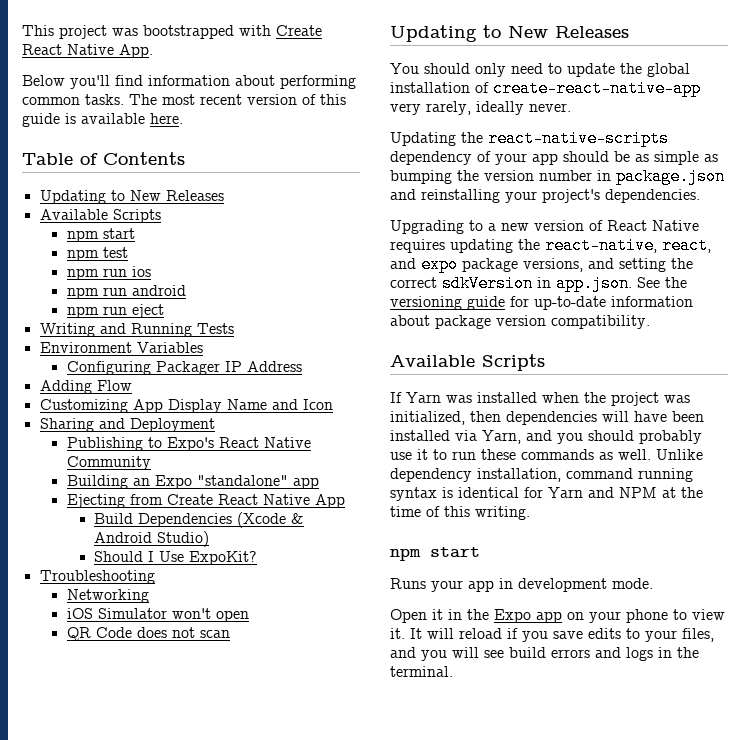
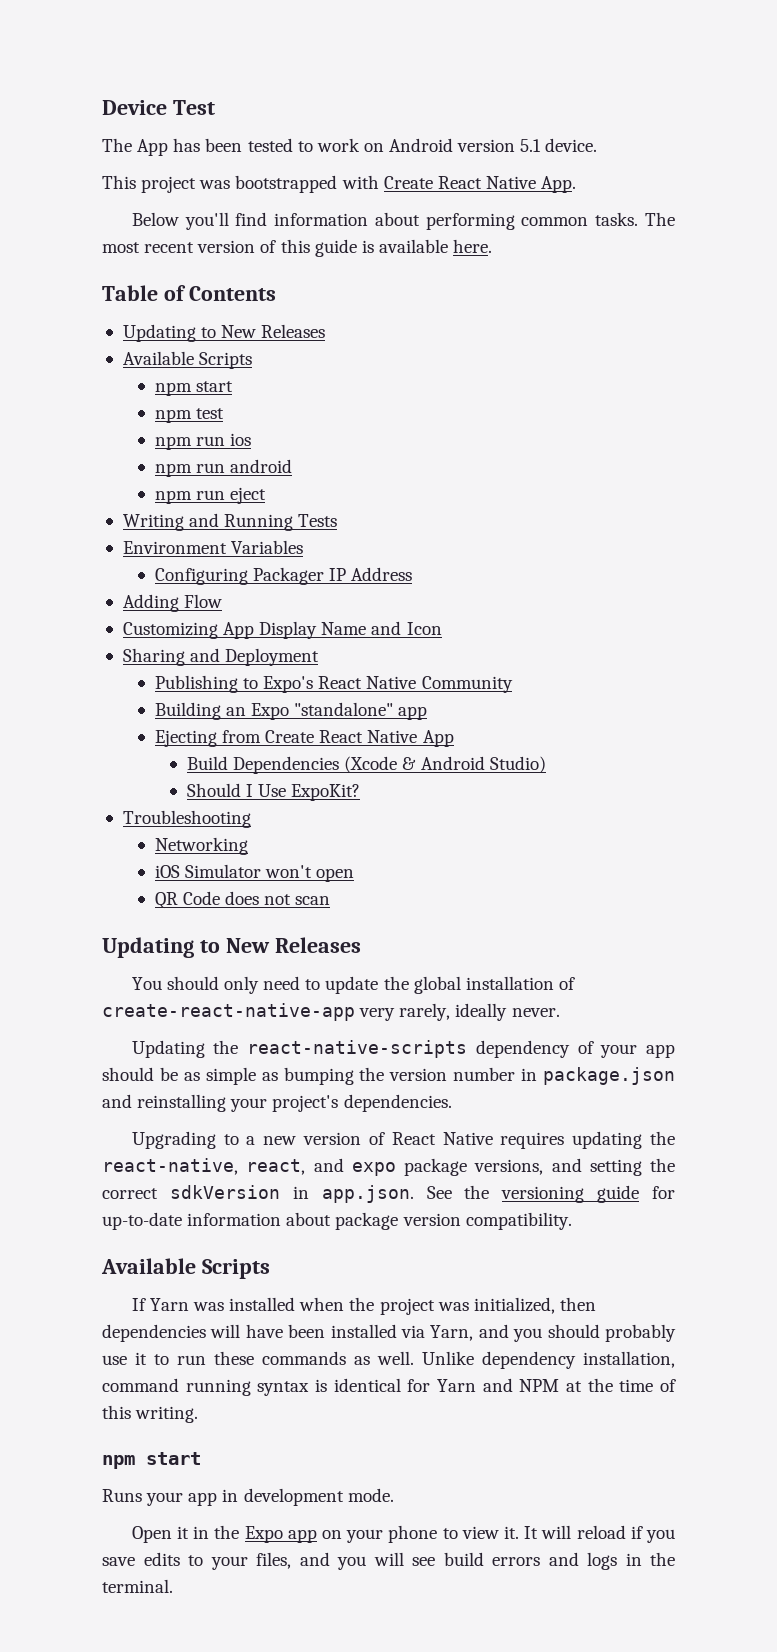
+ Device Test
+ The App has been tested to work on Android version 5.1 device.

